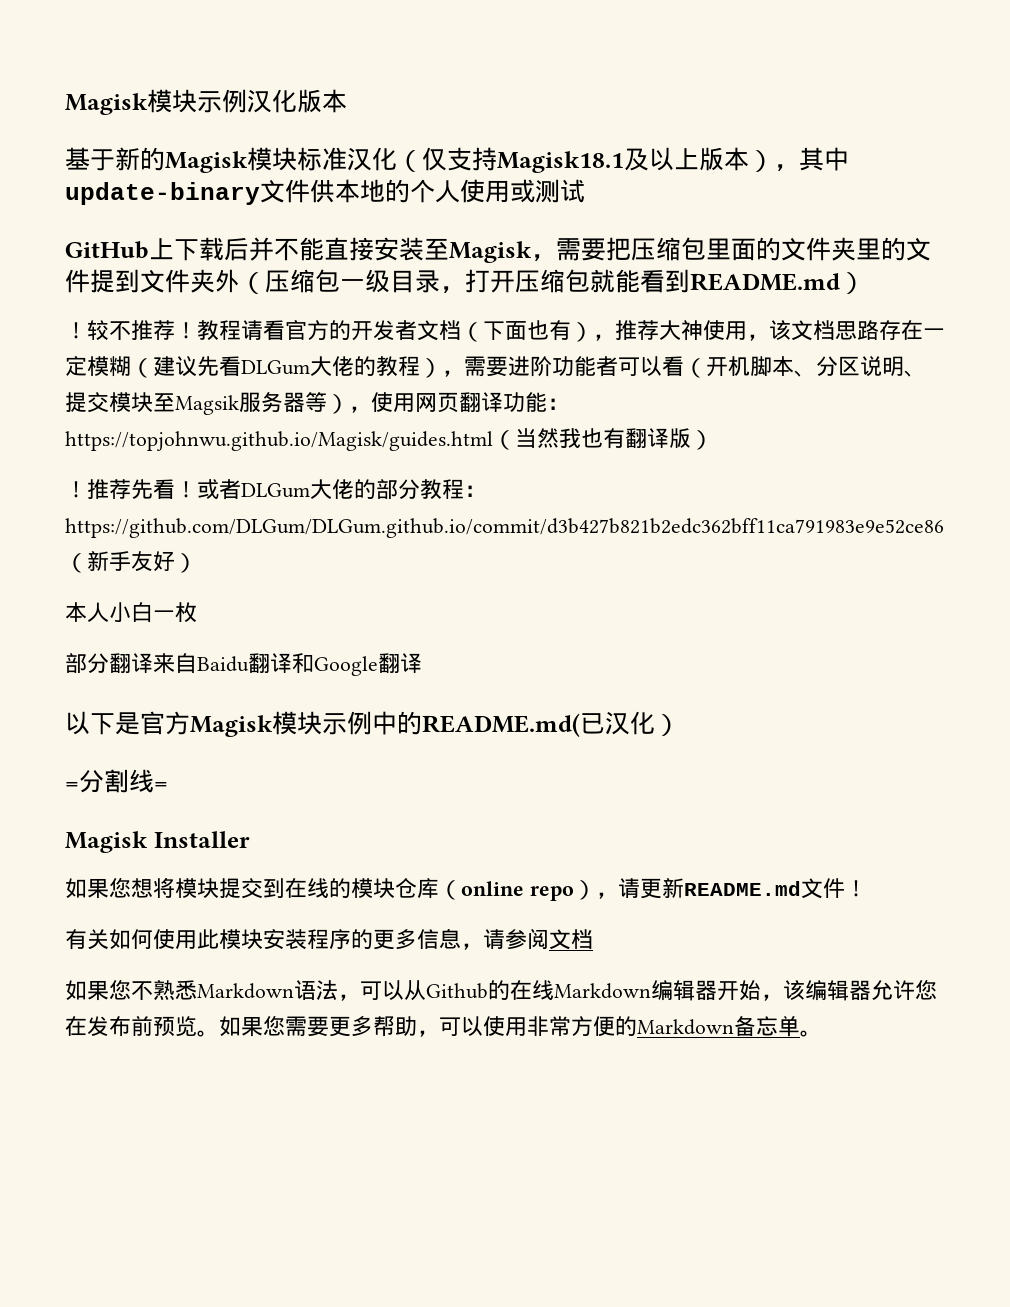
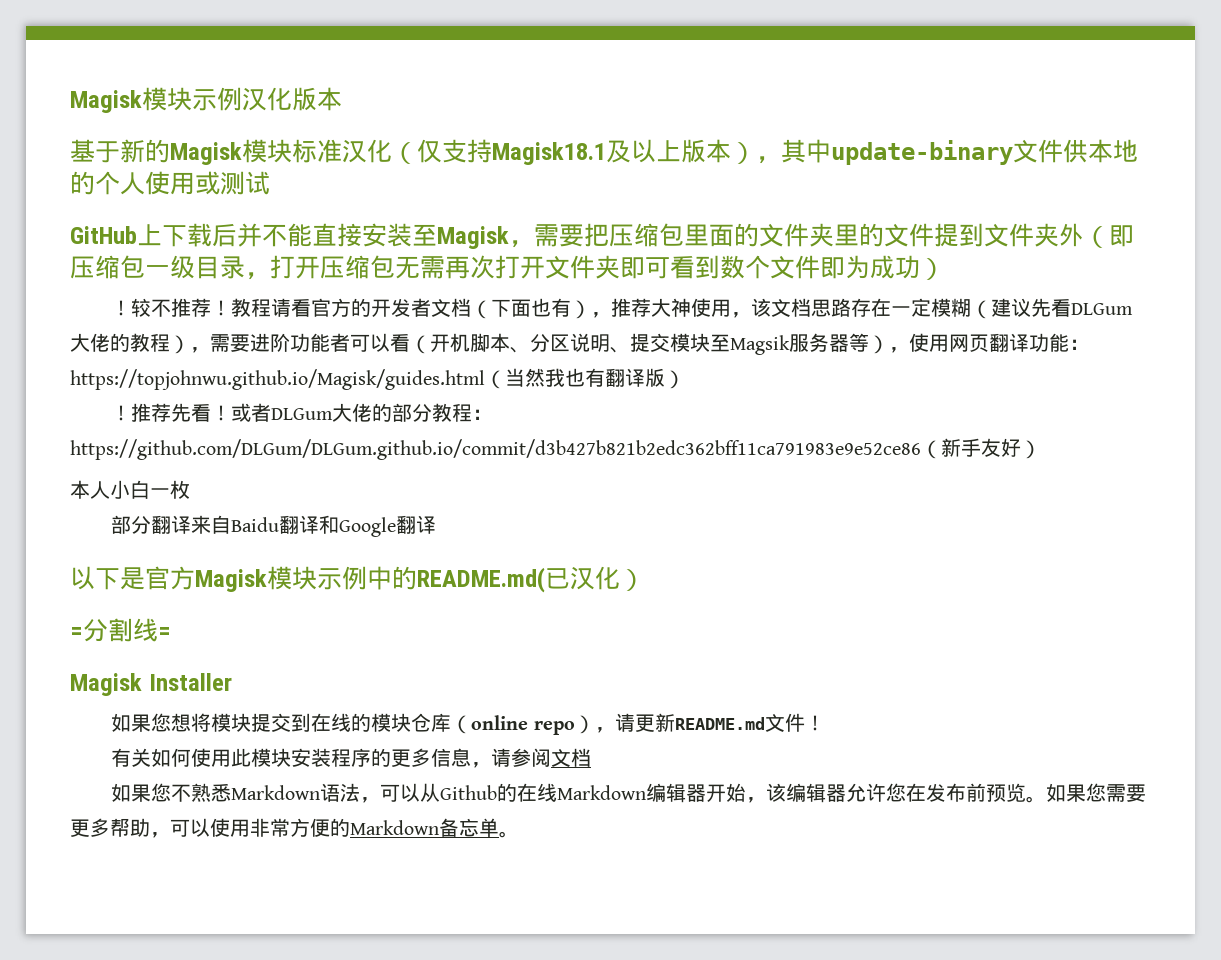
- GitHub上下载后并不能直接安装至Magisk，需要把压缩包里面的文件夹里的文件提到文件夹外（压缩包一级目录，打开压缩包就能看到README.md）
+ GitHub上下载后并不能直接安装至Magisk，需要把压缩包里面的文件夹里的文件提到文件夹外（即压缩包一级目录，打开压缩包无需再次打开文件夹即可看到数个文件即为成功）

